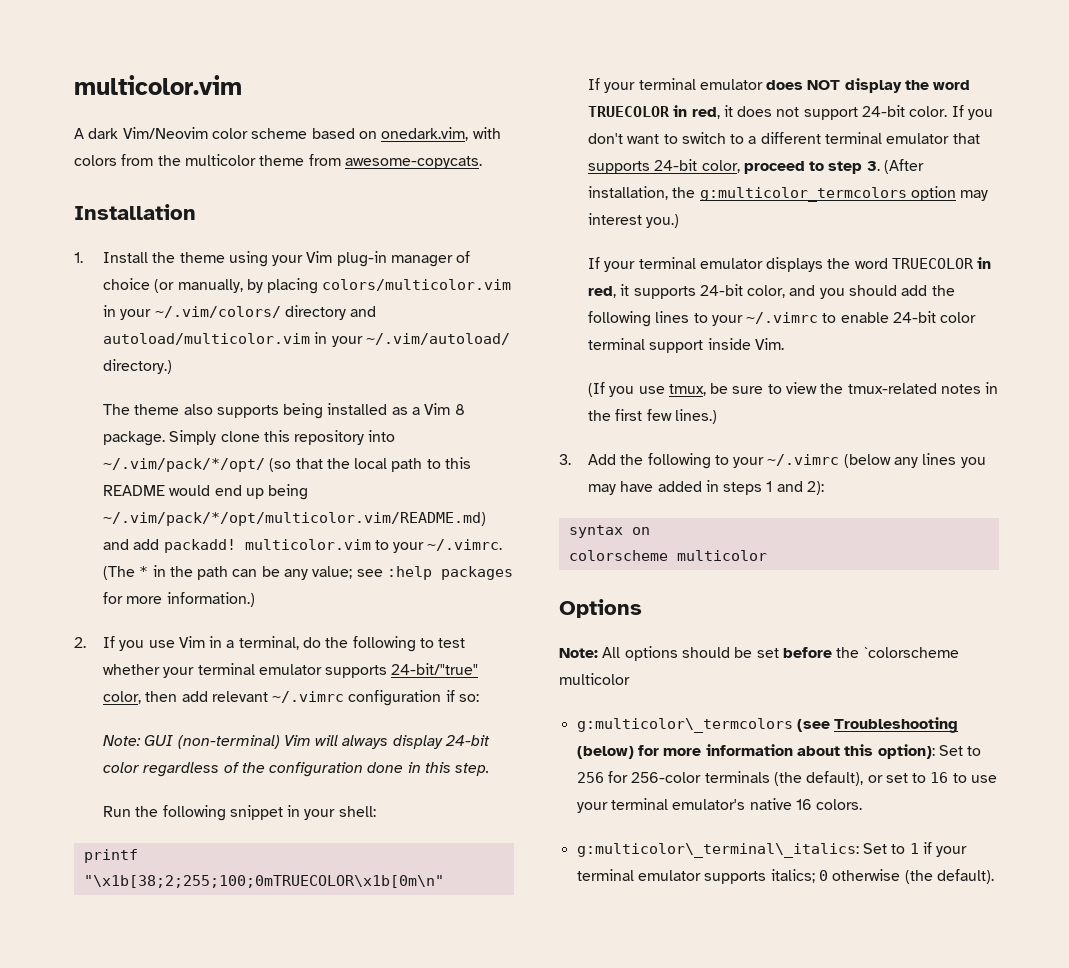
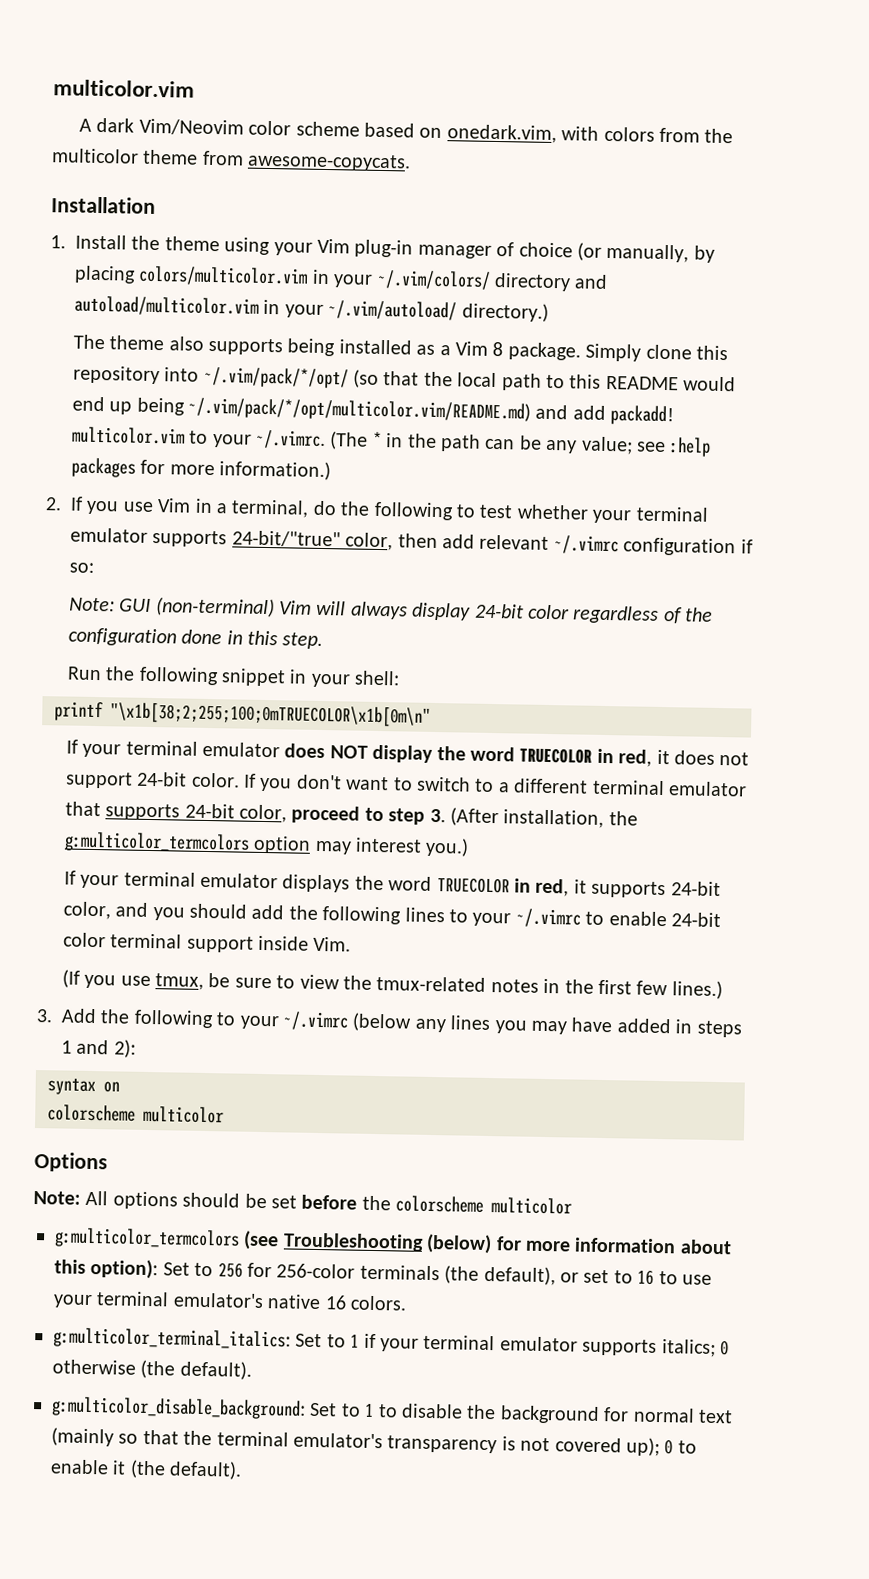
- Note: All options should be set before the `colorscheme multicolor
- g:multicolor\_termcolors (see Troubleshooting (below) for more information about this option): Set to 256 for 256-color terminals (the default), or set to 16 to use your terminal emulator's native 16 colors.
+ Note: All options should be set before the colorscheme multicolor
+ g:multicolor_termcolors (see Troubleshooting (below) for more information about this option): Set to 256 for 256-color terminals (the default), or set to 16 to use your terminal emulator's native 16 colors.
- g:multicolor\_terminal\_italics: Set to 1 if your terminal emulator supports italics; 0 otherwise (the default).
+ g:multicolor_terminal_italics: Set to 1 if your terminal emulator supports italics; 0 otherwise (the default).
+ g:multicolor_disable_background: Set to 1 to disable the background for normal text (mainly so that the terminal emulator's transparency is not covered up); 0 to enable it (the default).

